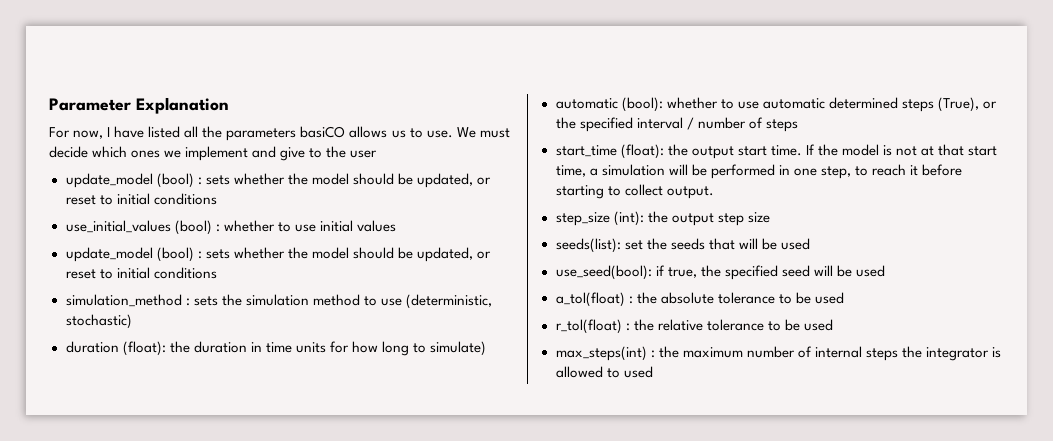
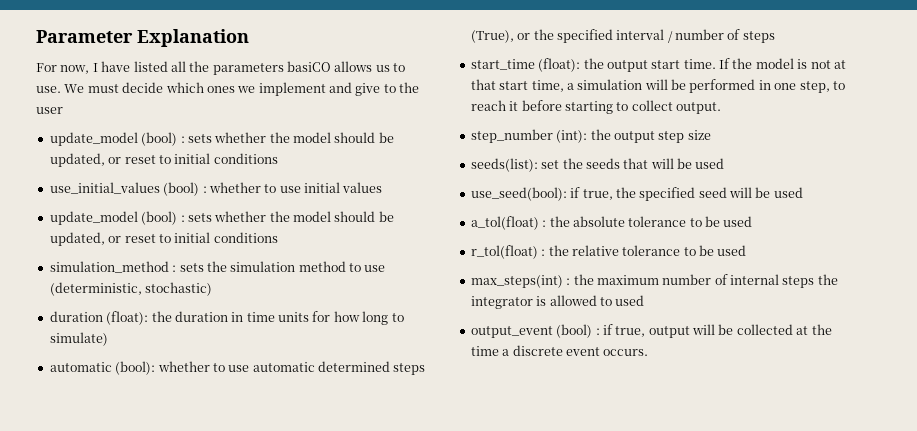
- step_size (int): the output step size
+ step_number (int): the output step size
+ output_event (bool) : if true, output will be collected at the time a discrete event occurs.

